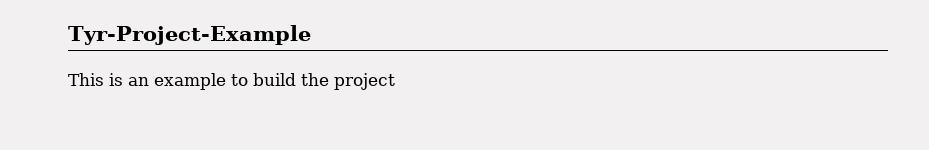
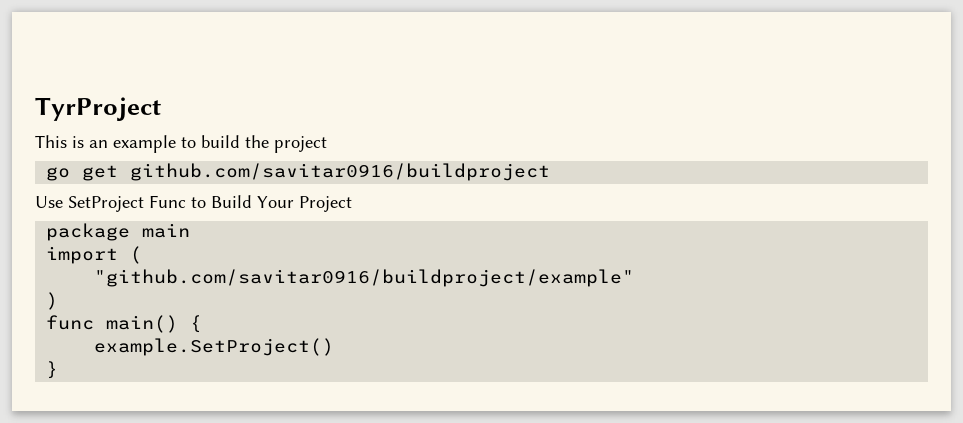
- Tyr-Project-Example
+ TyrProject
+ go get github.com/savitar0916/buildproject
+ Use SetProject Func to Build Your Project
+ package main
+ import (
+ "github.com/savitar0916/buildproject/example"
+ )
+ func main() {
+ example.SetProject()
+ }

